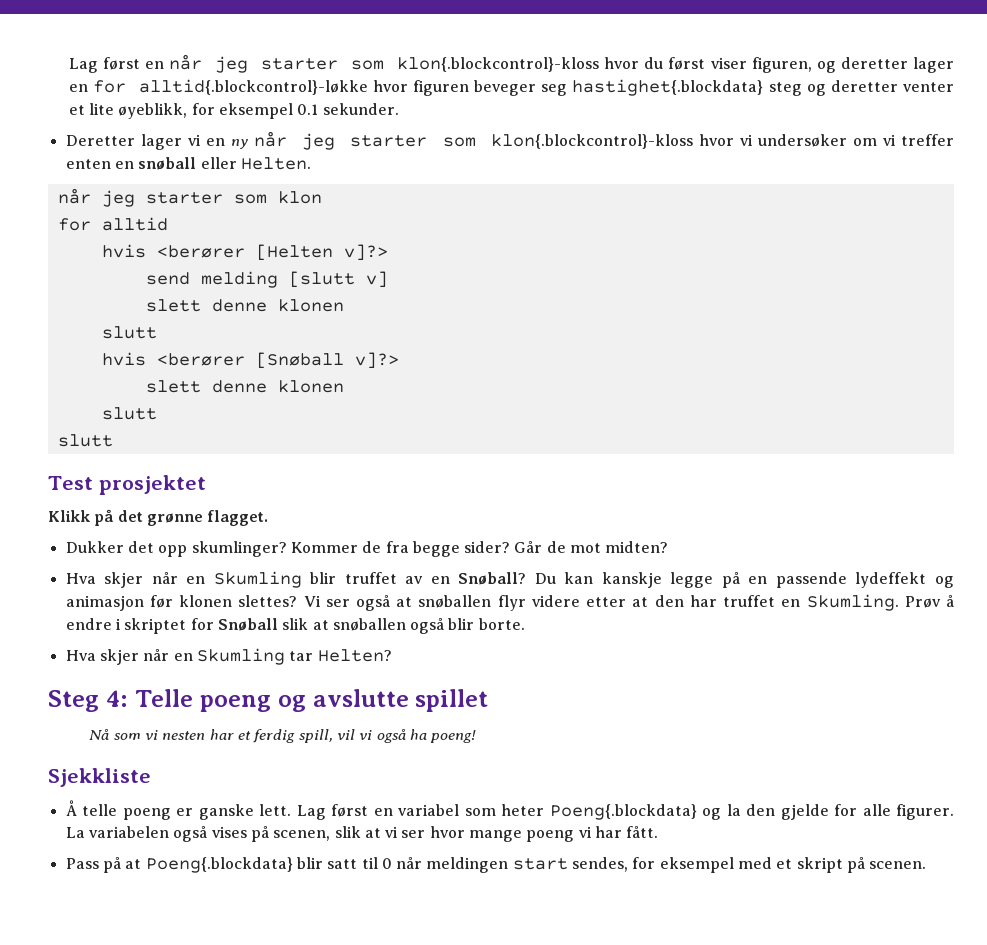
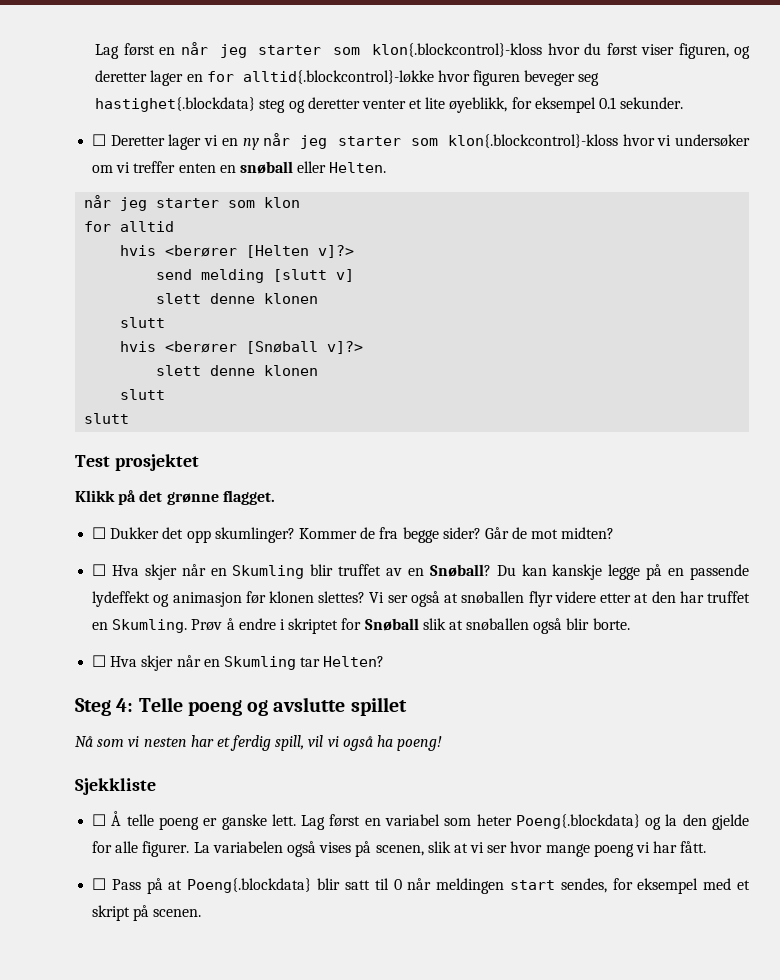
- Deretter lager vi en ny når jeg starter som klon{.blockcontrol}-kloss hvor vi undersøker om vi treffer enten en snøball eller Helten.
+ ☐ Deretter lager vi en ny når jeg starter som klon{.blockcontrol}-kloss hvor vi undersøker om vi treffer enten en snøball eller Helten.
- Dukker det opp skumlinger?
+ ☐ Dukker det opp skumlinger?
- Hva skjer når en Skumling blir truffet av en Snøball?
+ ☐ Hva skjer når en Skumling blir truffet av en Snøball?
- Hva skjer når en Skumling tar Helten?
+ ☐ Hva skjer når en Skumling tar Helten?
- Å telle poeng er ganske lett.
+ ☐ Å telle poeng er ganske lett.
- Pass på at Poeng{.blockdata} blir satt til 0 når meldingen start sendes, for eksempel med et skript på scenen.
+ ☐ Pass på at Poeng{.blockdata} blir satt til 0 når meldingen start sendes, for eksempel med et skript på scenen.

